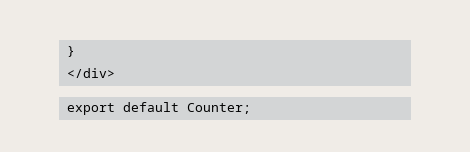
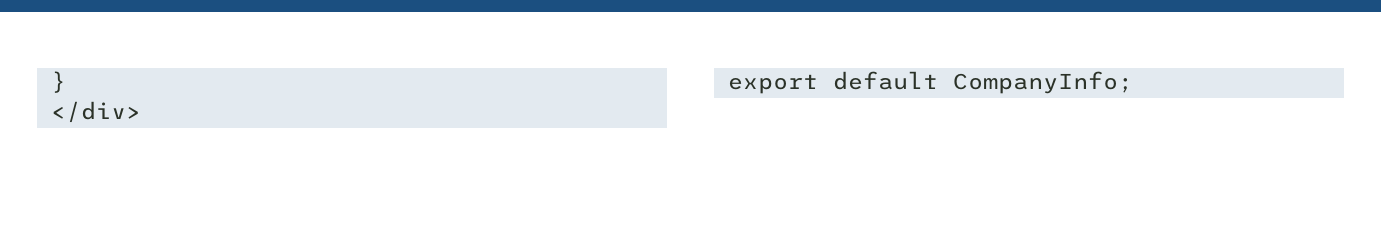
- export default Counter;
+ export default CompanyInfo;

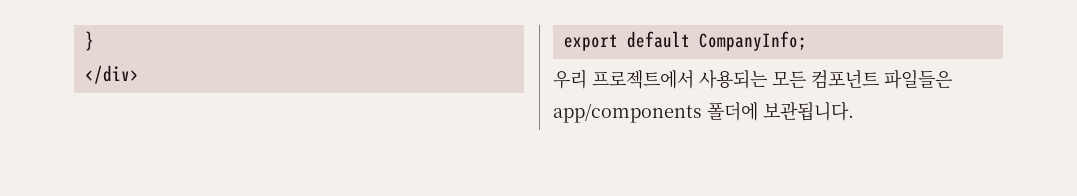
+ 우리 프로젝트에서 사용되는 모든 컴포넌트 파일들은 app/components 폴더에 보관됩니다.

